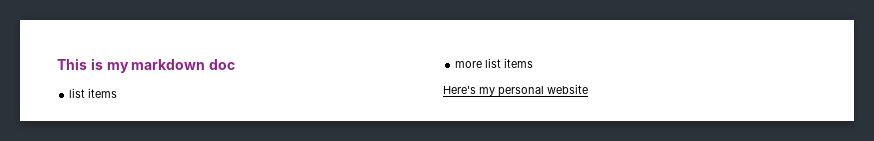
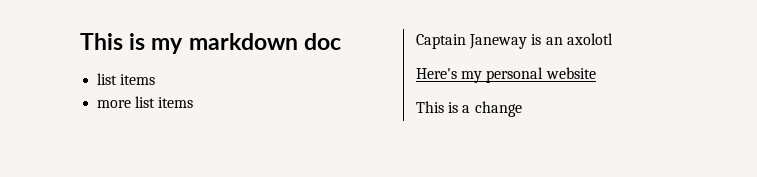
+ Captain Janeway is an axolotl
+ This is a change

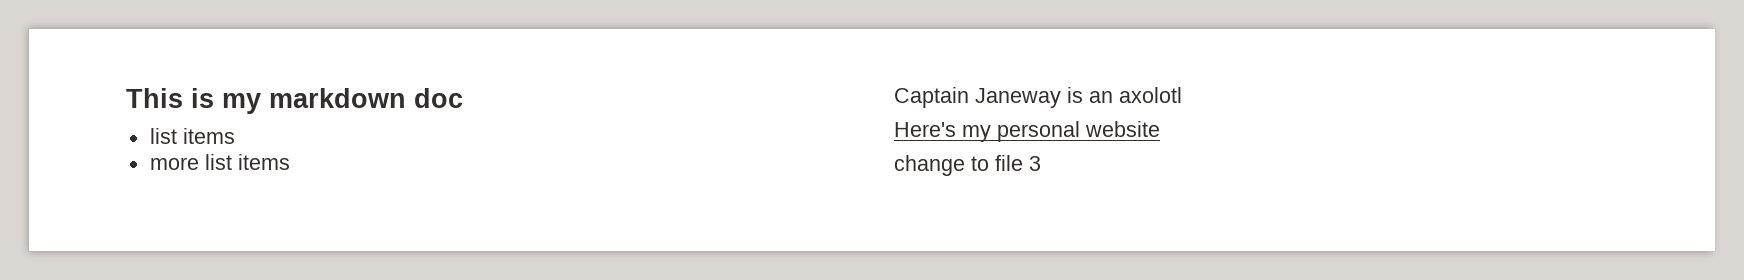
- This is a change
+ change to file 3

